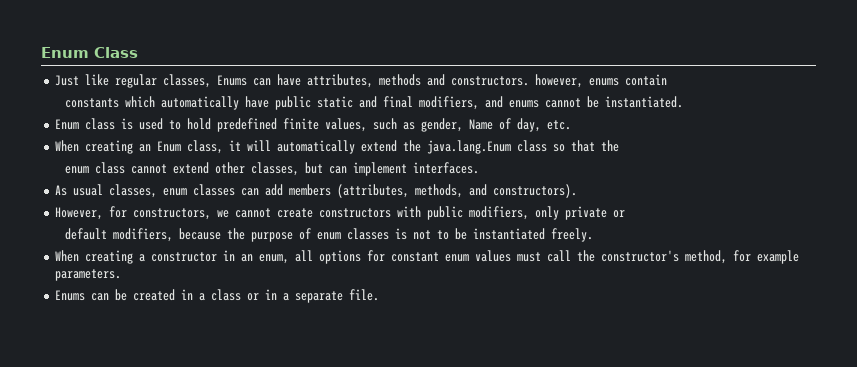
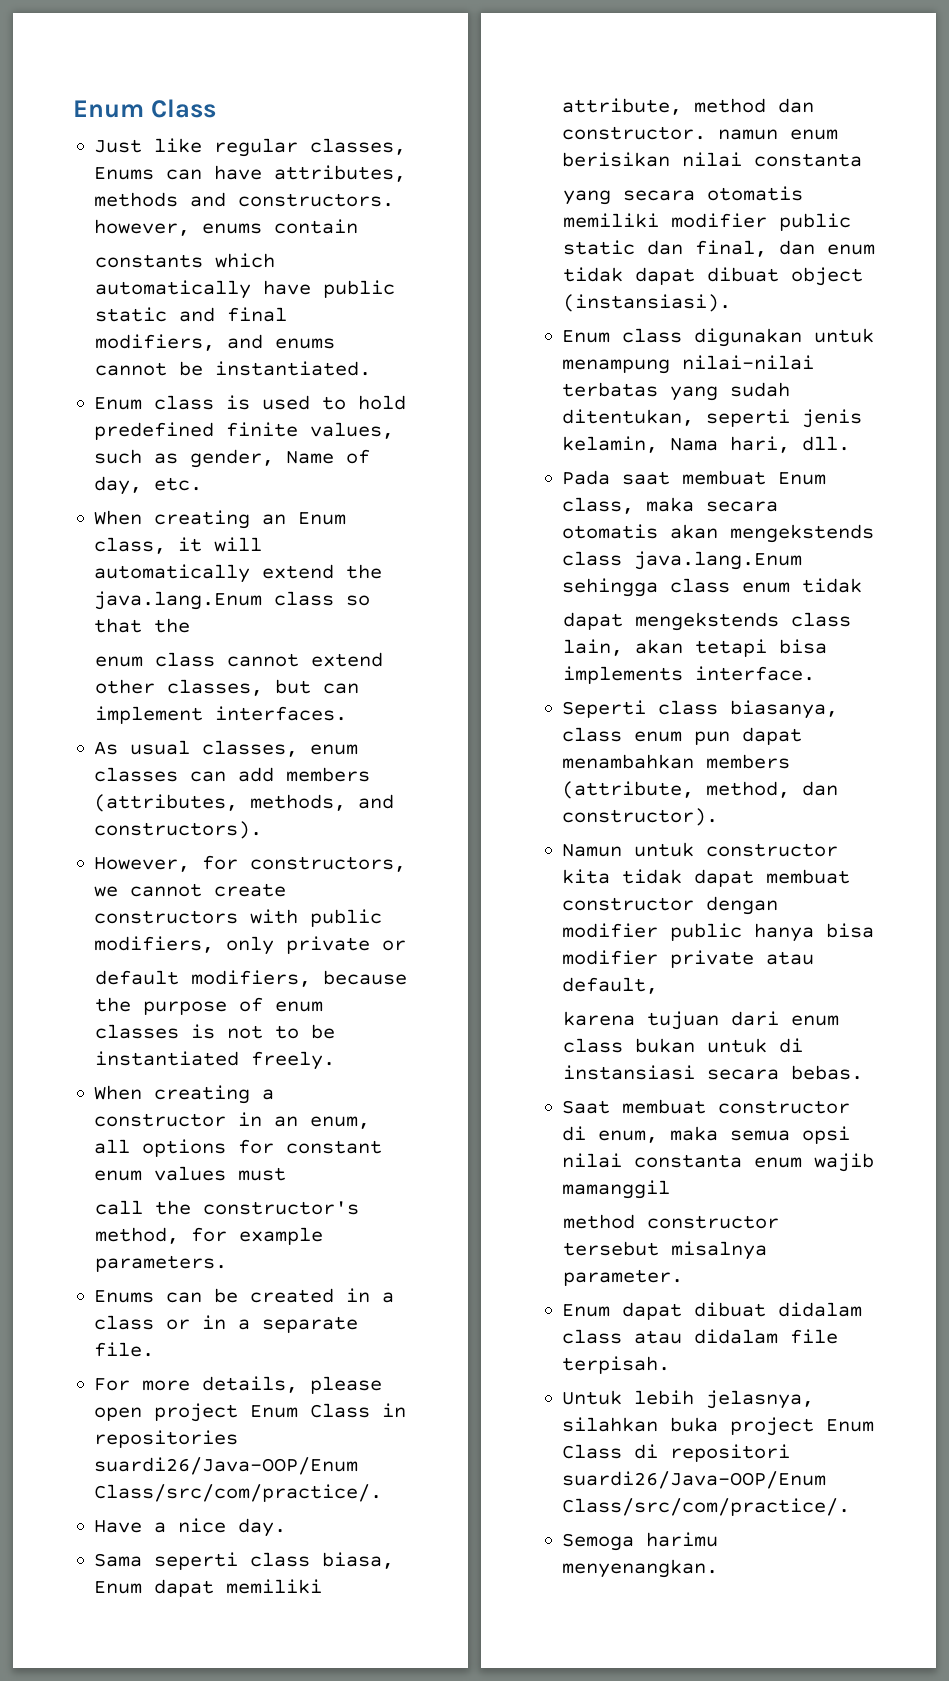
- When creating a constructor in an enum, all options for constant enum values must call the constructor's method, for example parameters.
+ When creating a constructor in an enum, all options for constant enum values must
+ call the constructor's method, for example parameters.
+ For more details, please open project Enum Class in repositories suardi26/Java-OOP/Enum Class/src/com/practice/.
+ Have a nice day.
+ Sama seperti class biasa, Enum dapat memiliki attribute, method dan constructor. namun enum berisikan nilai constanta
+ yang secara otomatis memiliki modifier public static dan final, dan enum tidak dapat dibuat object (instansiasi).
+ Enum class digunakan untuk menampung nilai-nilai terbatas yang sudah ditentukan, seperti jenis kelamin, Nama hari, dll.
+ Pada saat membuat Enum class, maka secara otomatis akan mengekstends class java.lang.Enum sehingga class enum tidak
+ dapat mengekstends class lain, akan tetapi bisa implements interface.
+ Seperti class biasanya, class enum pun dapat menambahkan members (attribute, method, dan constructor).
+ Namun untuk constructor kita tidak dapat membuat constructor dengan modifier public hanya bisa modifier private atau default,
+ karena tujuan dari enum class bukan untuk di instansiasi secara bebas.
+ Saat membuat constructor di enum, maka semua opsi nilai constanta enum wajib mamanggil
+ method constructor tersebut misalnya parameter.
+ Enum dapat dibuat didalam class atau didalam file terpisah.
+ Untuk lebih jelasnya, silahkan buka project Enum Class di repositori suardi26/Java-OOP/Enum Class/src/com/practice/.
+ Semoga harimu menyenangkan.

